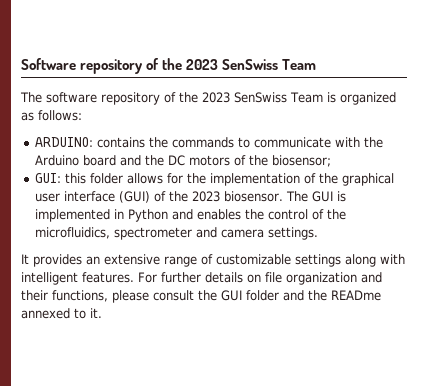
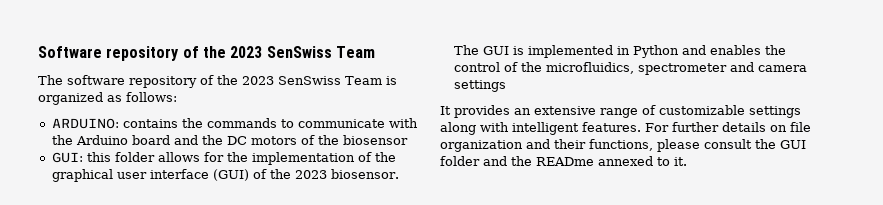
- ARDUINO: contains the commands to communicate with the Arduino board and the DC motors of the biosensor;
+ ARDUINO: contains the commands to communicate with the Arduino board and the DC motors of the biosensor
- The GUI is implemented in Python and enables the control of the microfluidics, spectrometer and camera settings.
+ The GUI is implemented in Python and enables the control of the microfluidics, spectrometer and camera settings

